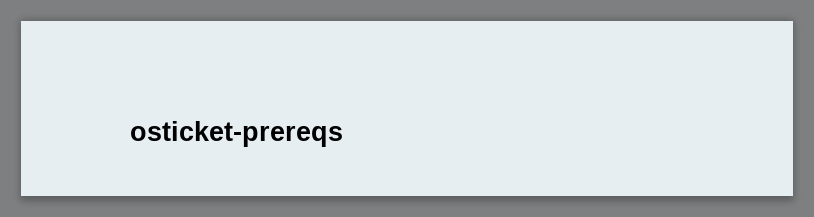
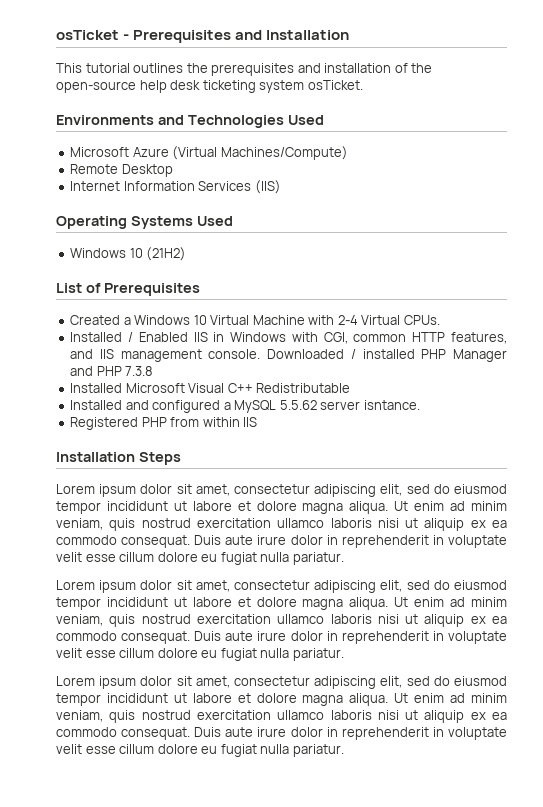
- osticket-prereqs
+ osTicket - Prerequisites and Installation
+ This tutorial outlines the prerequisites and installation of the open-source help desk ticketing system osTicket.
+ Environments and Technologies Used
+ Microsoft Azure (Virtual Machines/Compute)
+ Remote Desktop
+ Internet Information Services (IIS)
+ Operating Systems Used
+ Windows 10 (21H2)
+ List of Prerequisites
+ Created a Windows 10 Virtual Machine with 2-4 Virtual CPUs.
+ Installed / Enabled IIS in Windows with CGI, common HTTP features, and IIS management console. Downloaded / installed PHP Manager and PHP 7.3.8
+ Installed Microsoft Visual C++ Redistributable
+ Installed and configured a MySQL 5.5.62 server isntance.
+ Registered PHP from within IIS
+ Installation Steps
+ Lorem ipsum dolor sit amet, consectetur adipiscing elit, sed do eiusmod tempor incididunt ut labore et dolore magna aliqua. Ut enim ad minim veniam, quis nostrud exercitation ullamco laboris nisi ut aliquip ex ea commodo consequat. Duis aute irure dolor in reprehenderit in voluptate velit esse cillum dolore eu fugiat nulla pariatur.
+ Lorem ipsum dolor sit amet, consectetur adipiscing elit, sed do eiusmod tempor incididunt ut labore et dolore magna aliqua. Ut enim ad minim veniam, quis nostrud exercitation ullamco laboris nisi ut aliquip ex ea commodo consequat. Duis aute irure dolor in reprehenderit in voluptate velit esse cillum dolore eu fugiat nulla pariatur.
+ Lorem ipsum dolor sit amet, consectetur adipiscing elit, sed do eiusmod tempor incididunt ut labore et dolore magna aliqua. Ut enim ad minim veniam, quis nostrud exercitation ullamco laboris nisi ut aliquip ex ea commodo consequat. Duis aute irure dolor in reprehenderit in voluptate velit esse cillum dolore eu fugiat nulla pariatur.

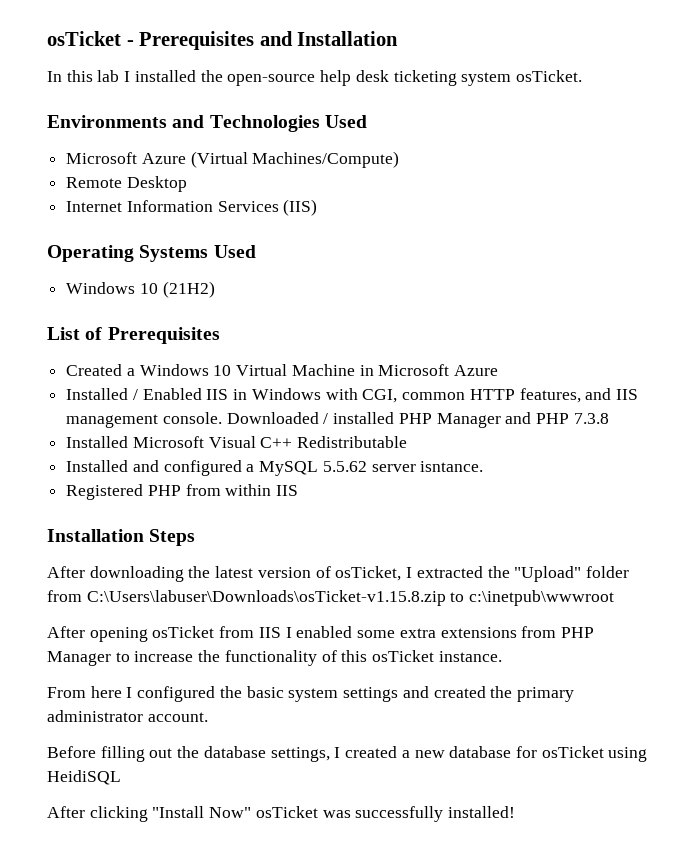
- This tutorial outlines the prerequisites and installation of the open-source help desk ticketing system osTicket.
+ In this lab I installed the open-source help desk ticketing system osTicket.
- Created a Windows 10 Virtual Machine with 2-4 Virtual CPUs.
+ Created a Windows 10 Virtual Machine in Microsoft Azure
  Installation Steps
- Lorem ipsum dolor sit amet, consectetur adipiscing elit, sed do eiusmod tempor incididunt ut labore et dolore magna aliqua. Ut enim ad minim veniam, quis nostrud exercitation ullamco laboris nisi ut aliquip ex ea commodo consequat. Duis aute irure dolor in reprehenderit in voluptate velit esse cillum dolore eu fugiat nulla pariatur.
- Lorem ipsum dolor sit amet, consectetur adipiscing elit, sed do eiusmod tempor incididunt ut labore et dolore magna aliqua. Ut enim ad minim veniam, quis nostrud exercitation ullamco laboris nisi ut aliquip ex ea commodo consequat. Duis aute irure dolor in reprehenderit in voluptate velit esse cillum dolore eu fugiat nulla pariatur.
- Lorem ipsum dolor sit amet, consectetur adipiscing elit, sed do eiusmod tempor incididunt ut labore et dolore magna aliqua. Ut enim ad minim veniam, quis nostrud exercitation ullamco laboris nisi ut aliquip ex ea commodo consequat. Duis aute irure dolor in reprehenderit in voluptate velit esse cillum dolore eu fugiat nulla pariatur.
+ After downloading the latest version of osTicket, I extracted the "Upload" folder from C:\Users\labuser\Downloads\osTicket-v1.15.8.zip to c:\inetpub\wwwroot
+ After opening osTicket from IIS I enabled some extra extensions from PHP Manager to increase the functionality of this osTicket instance.
+ From here I configured the basic system settings and created the primary administrator account.
+ Before filling out the database settings, I created a new database for osTicket using HeidiSQL
+ After clicking "Install Now" osTicket was successfully installed!

